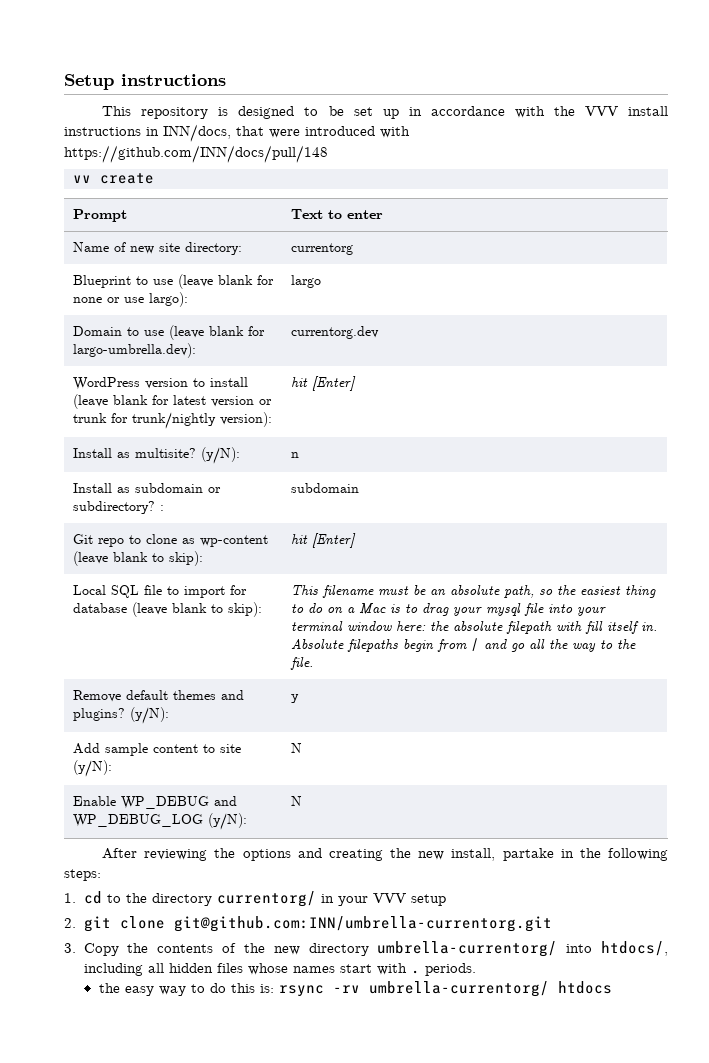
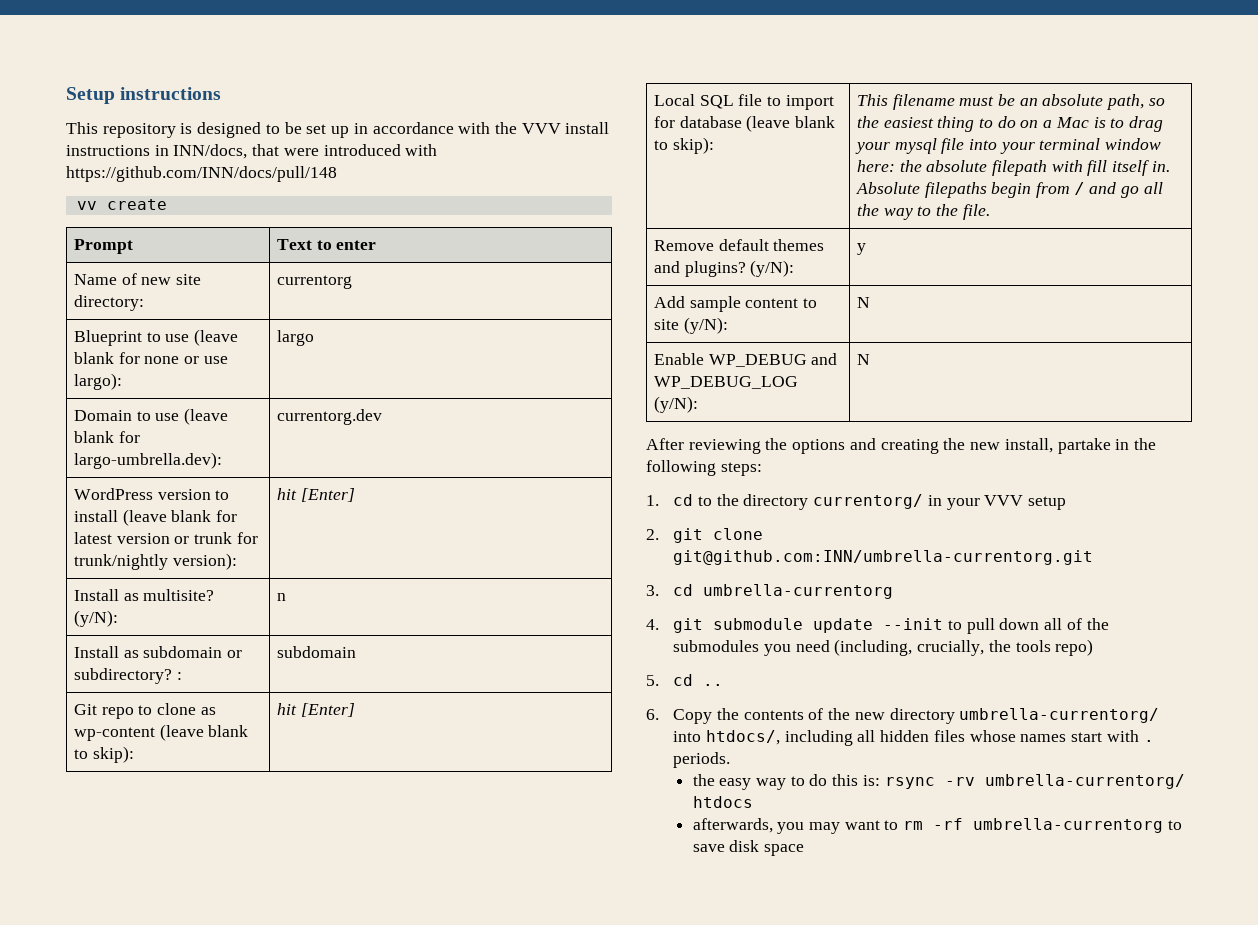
- 3. Copy the contents of the new directory umbrella-currentorg/ into htdocs/, including all hidden files whose names start with . periods.
+ 3. cd umbrella-currentorg
+ 4. git submodule update --init to pull down all of the submodules you need (including, crucially, the tools repo)
+ 5. cd ..
+ 6. Copy the contents of the new directory umbrella-currentorg/ into htdocs/, including all hidden files whose names start with . periods.
+ afterwards, you may want to rm -rf umbrella-currentorg to save disk space

